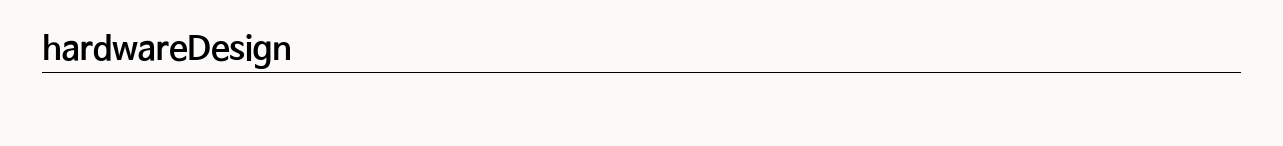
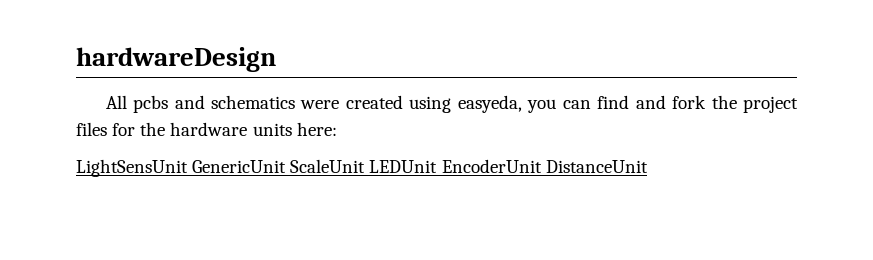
+ All pcbs and schematics were created using easyeda, you can find and fork the project files for the hardware units here:
+ LightSensUnit GenericUnit ScaleUnit LEDUnit EncoderUnit DistanceUnit

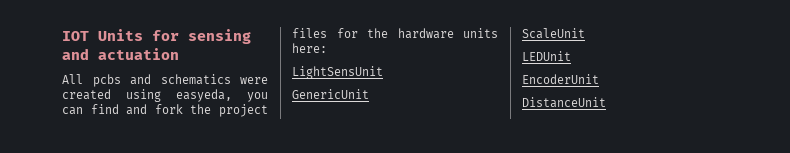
- hardwareDesign
+ IOT Units for sensing and actuation
- LightSensUnit GenericUnit ScaleUnit LEDUnit EncoderUnit DistanceUnit
+ LightSensUnit
+ GenericUnit
+ ScaleUnit
+ LEDUnit
+ EncoderUnit
+ DistanceUnit

